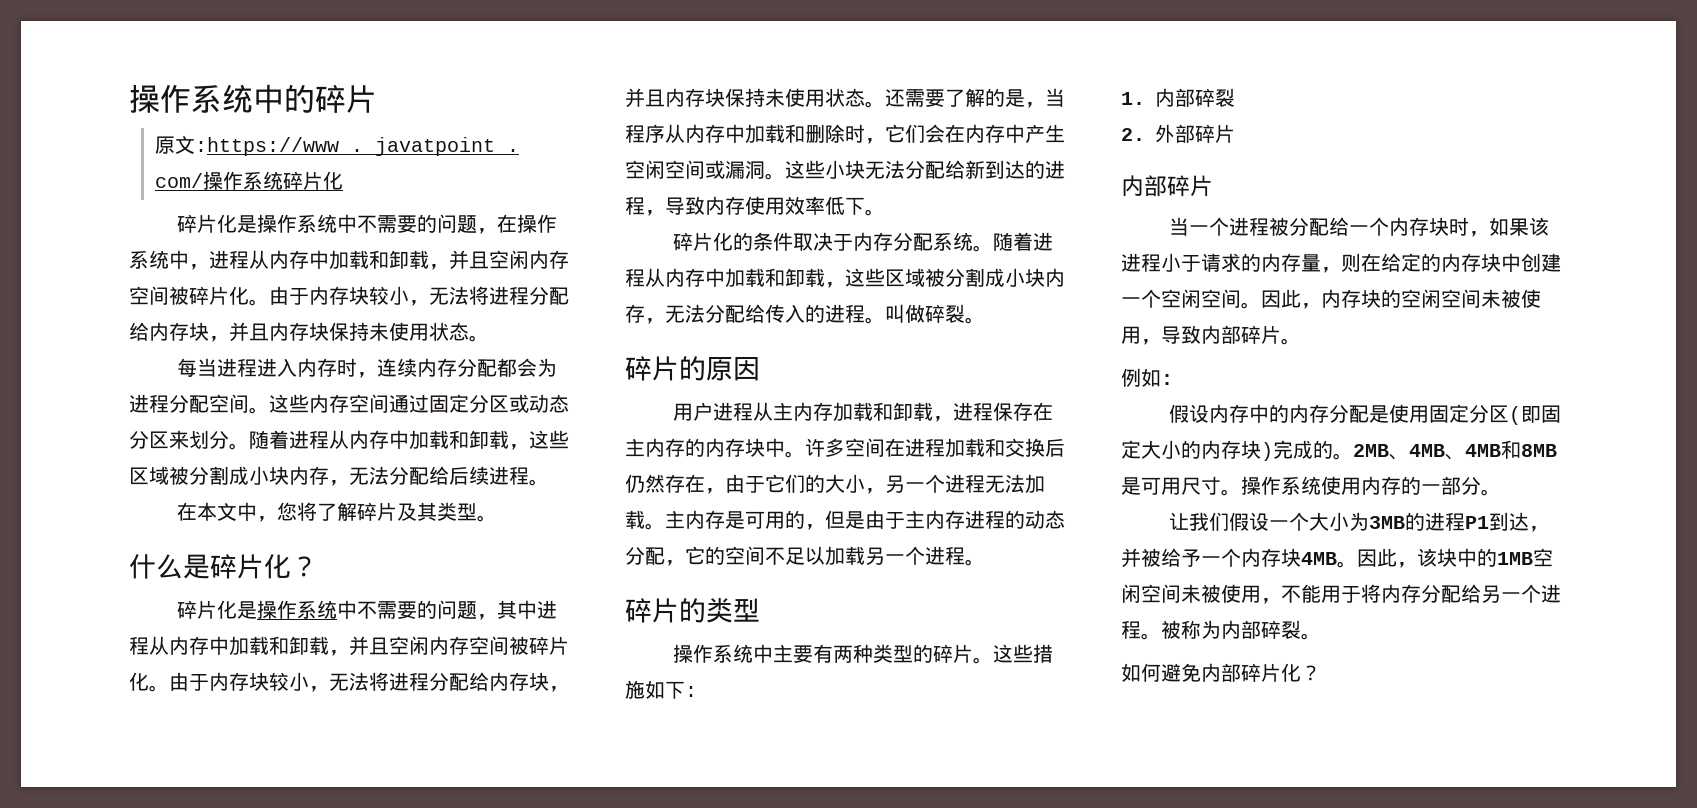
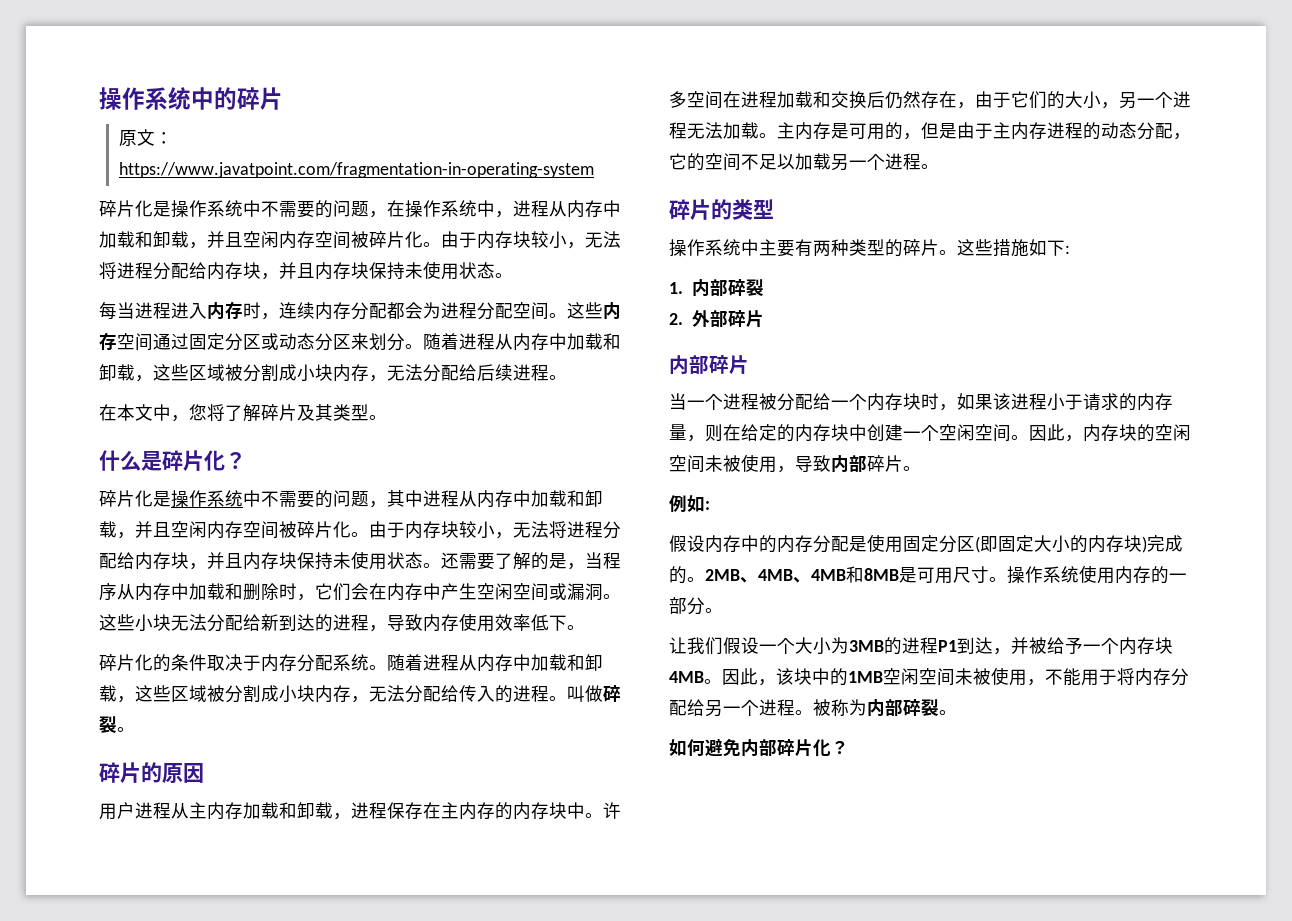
- 原文:https://www . javatpoint . com/操作系统碎片化
+ 原文：https://www.javatpoint.com/fragmentation-in-operating-system

